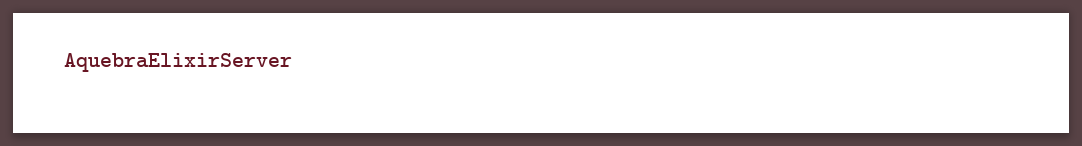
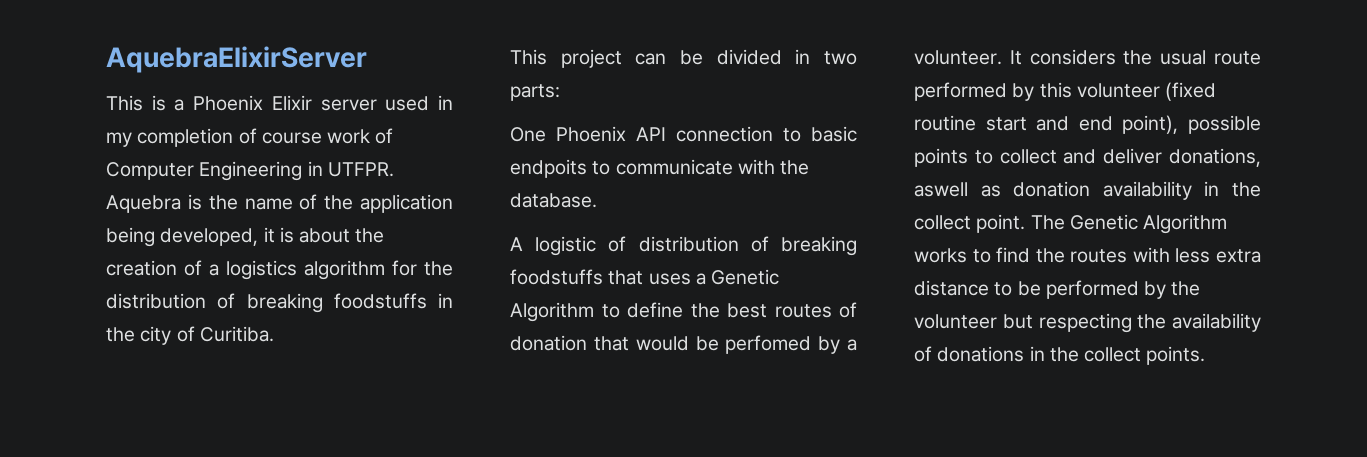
+ This is a Phoenix Elixir server used in my completion of course work of Computer Engineering in UTFPR. Aquebra is the name of the application being developed, it is about the creation of a logistics algorithm for the distribution of breaking foodstuffs in the city of Curitiba.
+ This project can be divided in two parts:
+ One Phoenix API connection to basic endpoits to communicate with the database.
+ A logistic of distribution of breaking foodstuffs that uses a Genetic Algorithm to define the best routes of donation that would be perfomed by a volunteer. It considers the usual route performed by this volunteer (fixed routine start and end point), possible points to collect and deliver donations, aswell as donation availability in the collect point. The Genetic Algorithm works to find the routes with less extra distance to be performed by the volunteer but respecting the availability of donations in the collect points.

